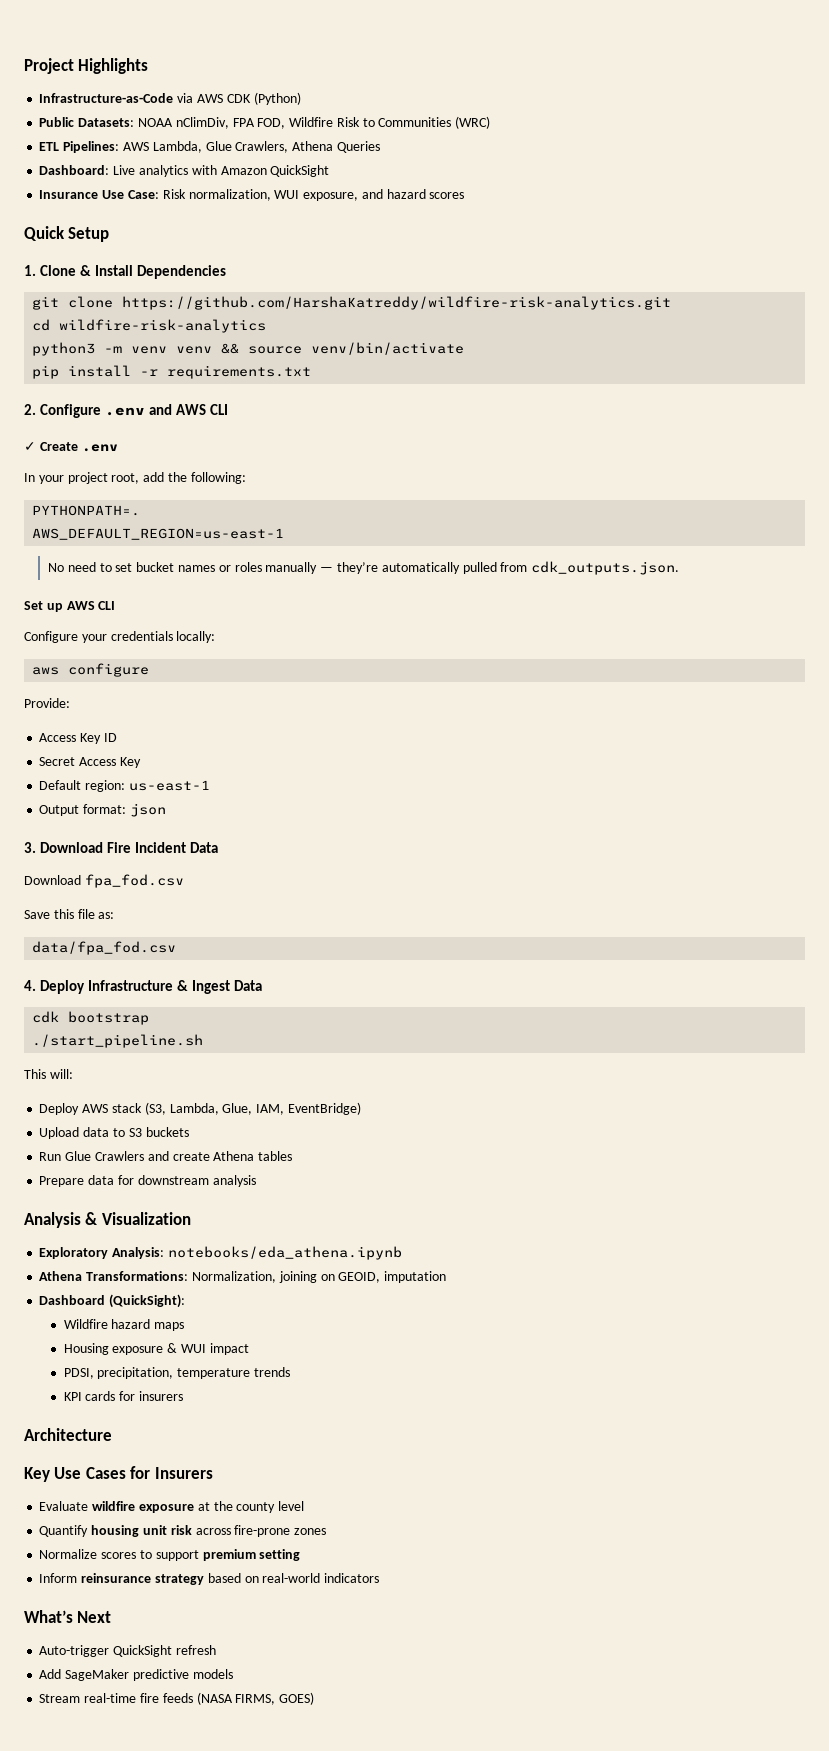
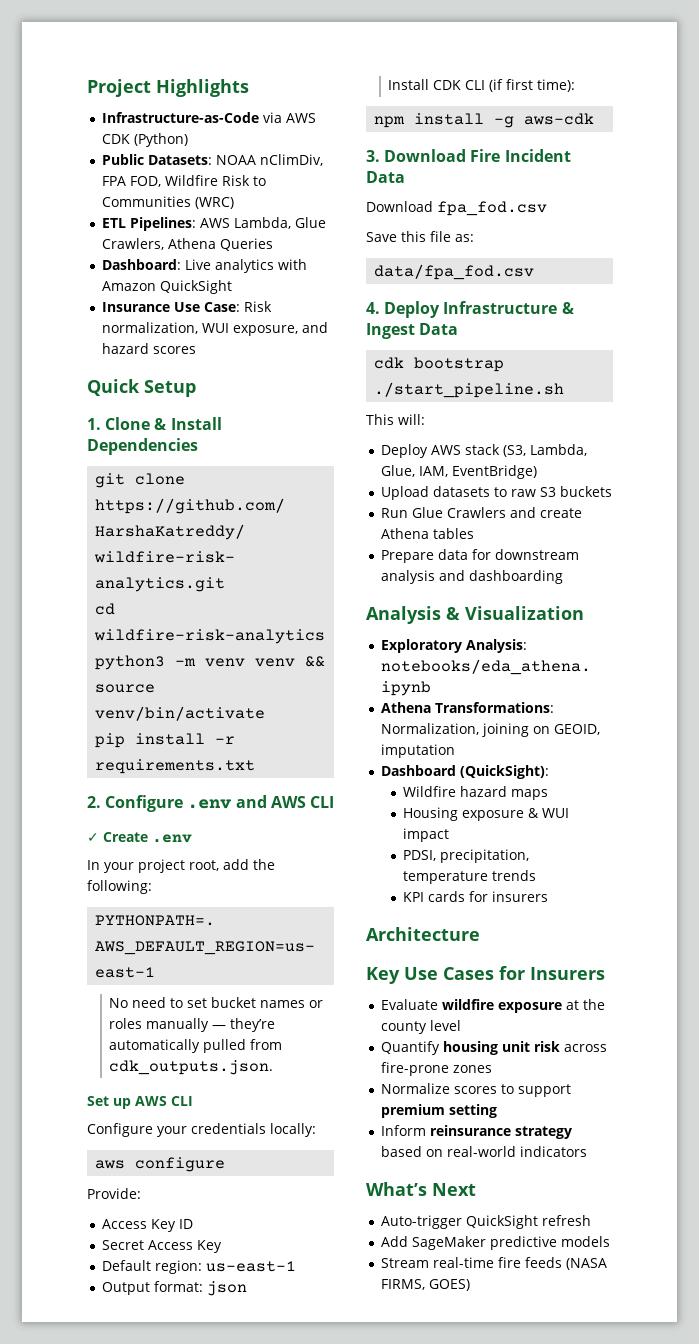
+ Install CDK CLI (if first time):
+ npm install -g aws-cdk
- Upload data to S3 buckets
+ Upload datasets to raw S3 buckets
- Prepare data for downstream analysis
+ Prepare data for downstream analysis and dashboarding

